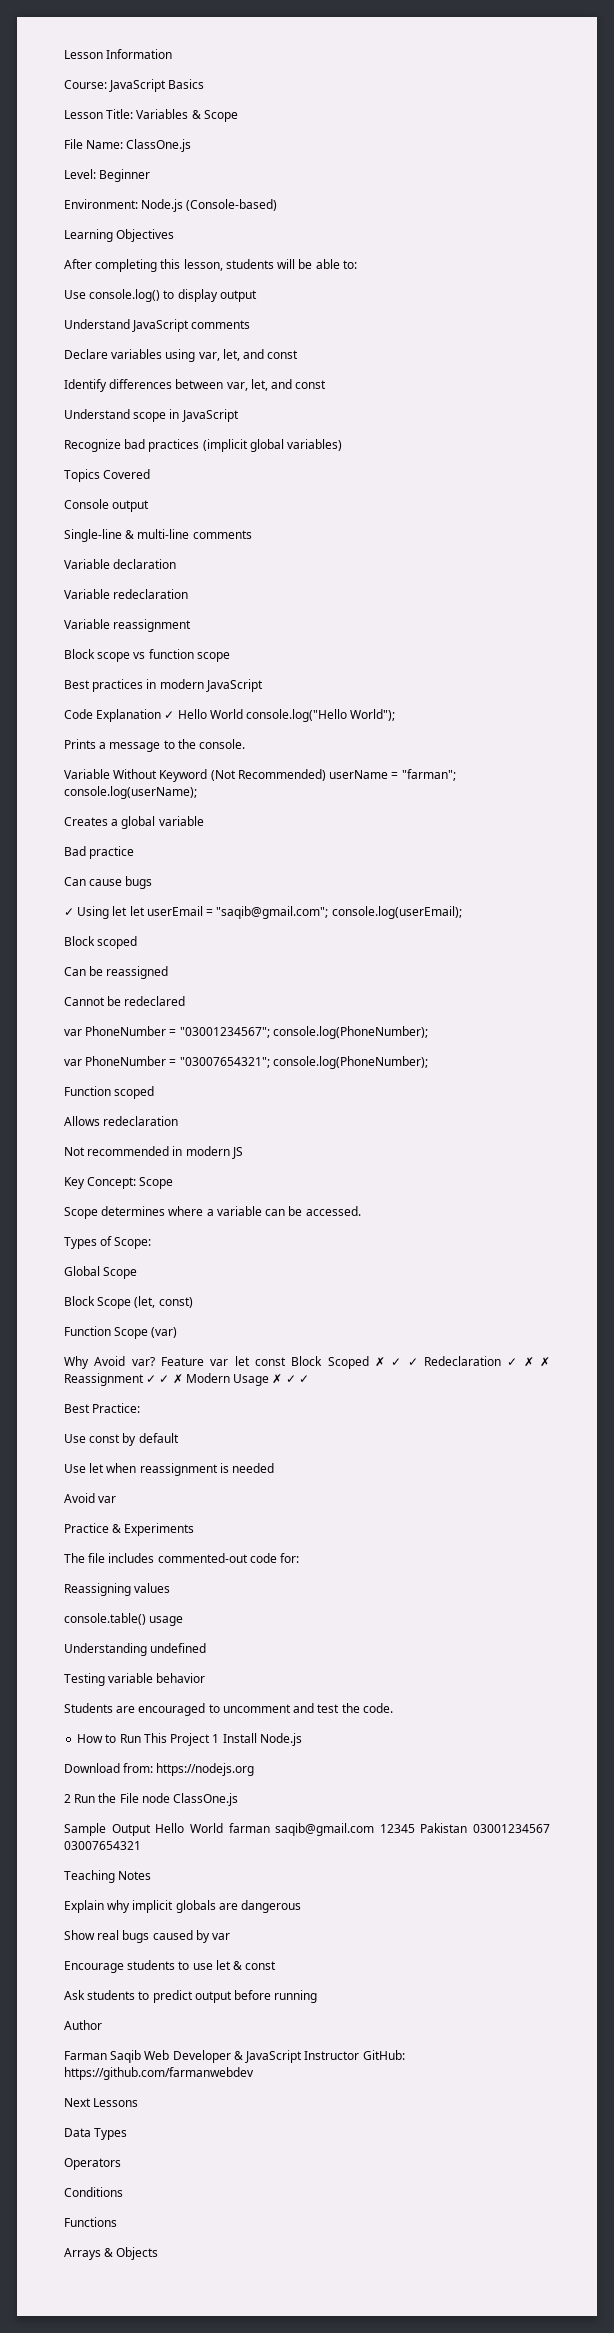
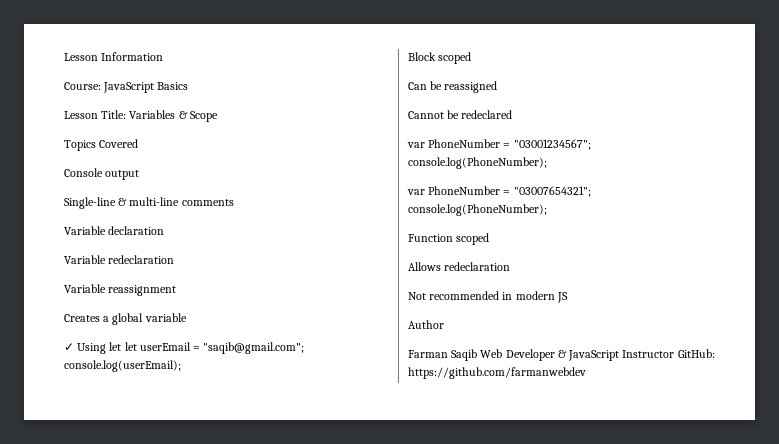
- File Name: ClassOne.js
- Level: Beginner
- Environment: Node.js (Console-based)
- Learning Objectives
- After completing this lesson, students will be able to:
- Use console.log() to display output
- Understand JavaScript comments
- Declare variables using var, let, and const
- Identify differences between var, let, and const
- Understand scope in JavaScript
- Recognize bad practices (implicit global variables)
- Block scope vs function scope
- Best practices in modern JavaScript
- Code Explanation ✓ Hello World console.log("Hello World");
- Prints a message to the console.
- Variable Without Keyword (Not Recommended) userName = "farman"; console.log(userName);
- Bad practice
- Can cause bugs
- Key Concept: Scope
- Scope determines where a variable can be accessed.
- Types of Scope:
- Global Scope
- Block Scope (let, const)
- Function Scope (var)
- Why Avoid var? Feature var let const Block Scoped ✗ ✓ ✓ Redeclaration ✓ ✗ ✗ Reassignment ✓ ✓ ✗ Modern Usage ✗ ✓ ✓
- Best Practice:
- Use const by default
- Use let when reassignment is needed
- Avoid var
- Practice & Experiments
- The file includes commented-out code for:
- Reassigning values
- console.table() usage
- Understanding undefined
- Testing variable behavior
- Students are encouraged to uncomment and test the code.
- How to Run This Project 1 Install Node.js
- Download from: https://nodejs.org
- 2 Run the File node ClassOne.js
- Sample Output Hello World farman saqib@gmail.com 12345 Pakistan 03001234567 03007654321
- Teaching Notes
- Explain why implicit globals are dangerous
- Show real bugs caused by var
- Encourage students to use let & const
- Ask students to predict output before running
- Next Lessons
- Data Types
- Operators
- Conditions
- Functions
- Arrays & Objects

